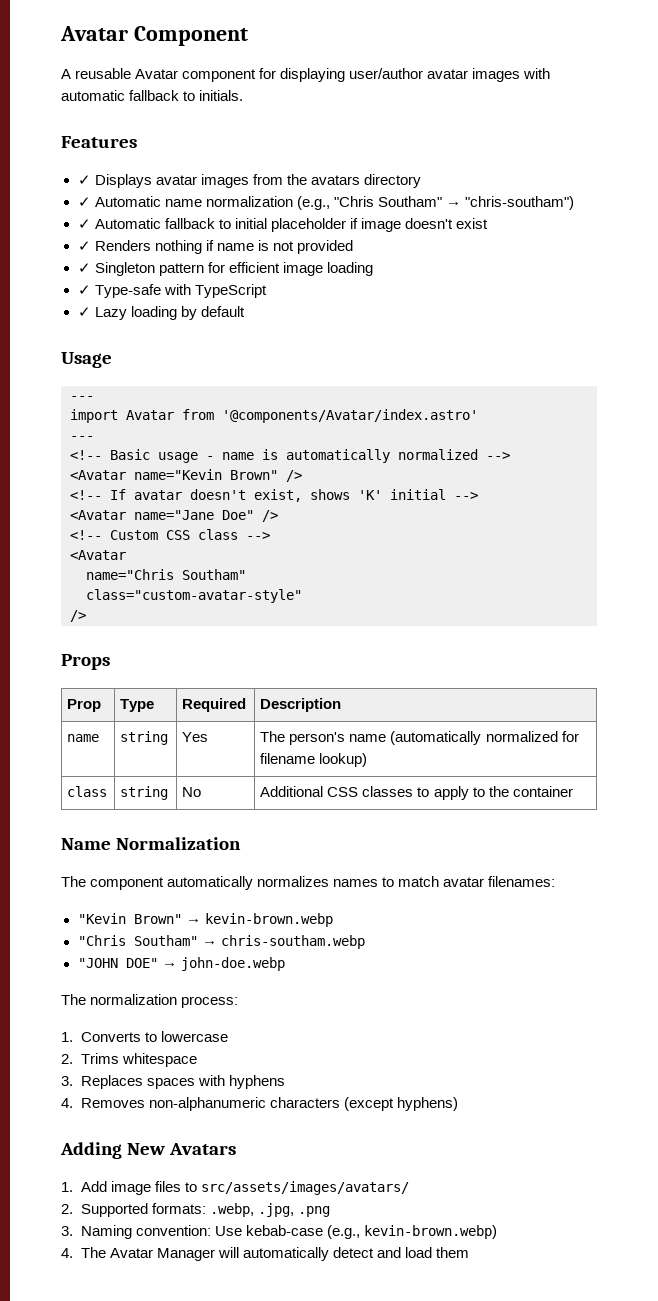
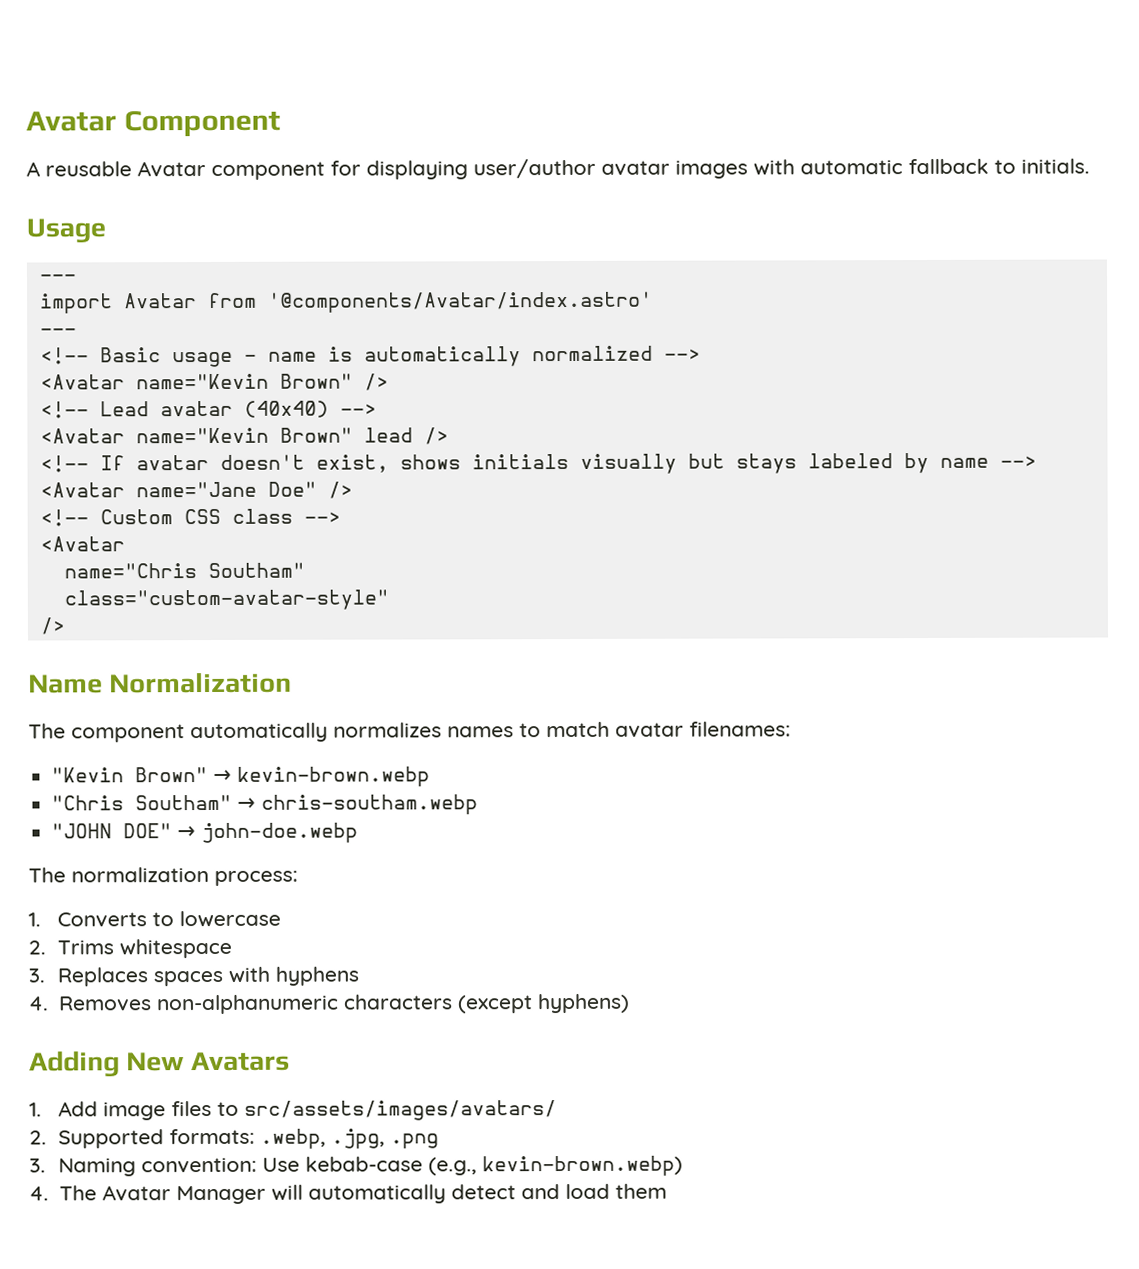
- Features
- ✓ Displays avatar images from the avatars directory
- ✓ Automatic name normalization (e.g., "Chris Southam" → "chris-southam")
- ✓ Automatic fallback to initial placeholder if image doesn't exist
- ✓ Renders nothing if name is not provided
- ✓ Singleton pattern for efficient image loading
- ✓ Type-safe with TypeScript
- ✓ Lazy loading by default
+ <!-- Lead avatar (40x40) -->
+ <Avatar name="Kevin Brown" lead />
- <!-- If avatar doesn't exist, shows 'K' initial -->
+ <!-- If avatar doesn't exist, shows initials visually but stays labeled by name -->
- Props
- Prop | Type | Required | Description
- name | string | Yes | The person's name (automatically normalized for filename lookup)
- class | string | No | Additional CSS classes to apply to the container

